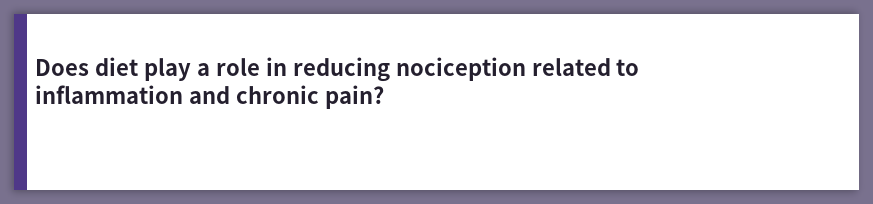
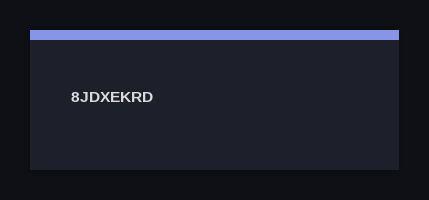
- Does diet play a role in reducing nociception related to inflammation and chronic pain?
+ 8JDXEKRD

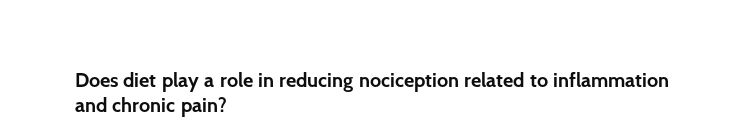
- 8JDXEKRD
+ Does diet play a role in reducing nociception related to inflammation and chronic pain?

